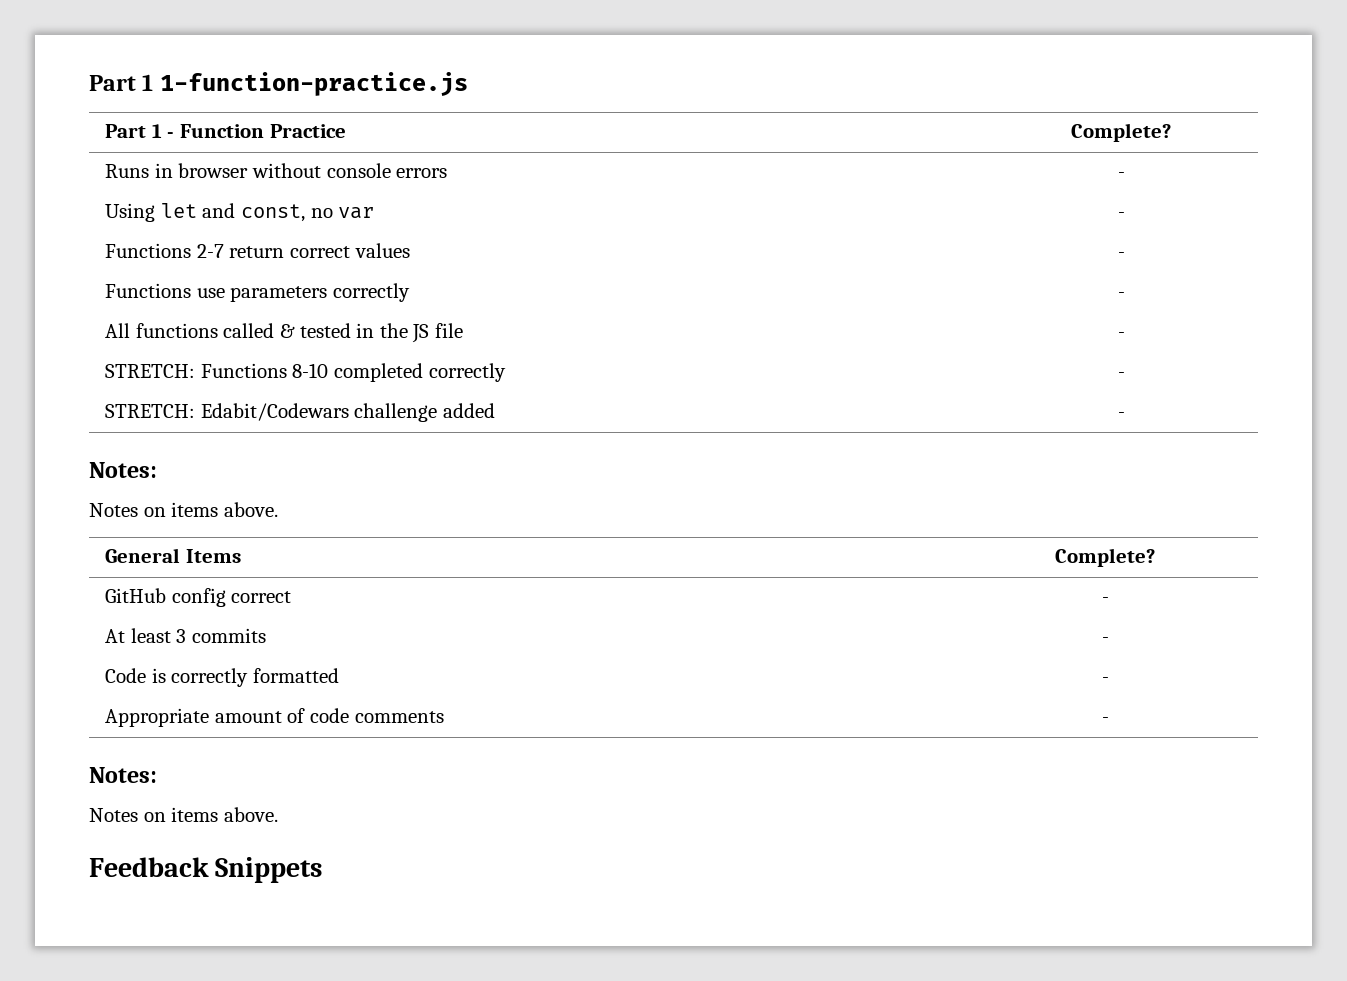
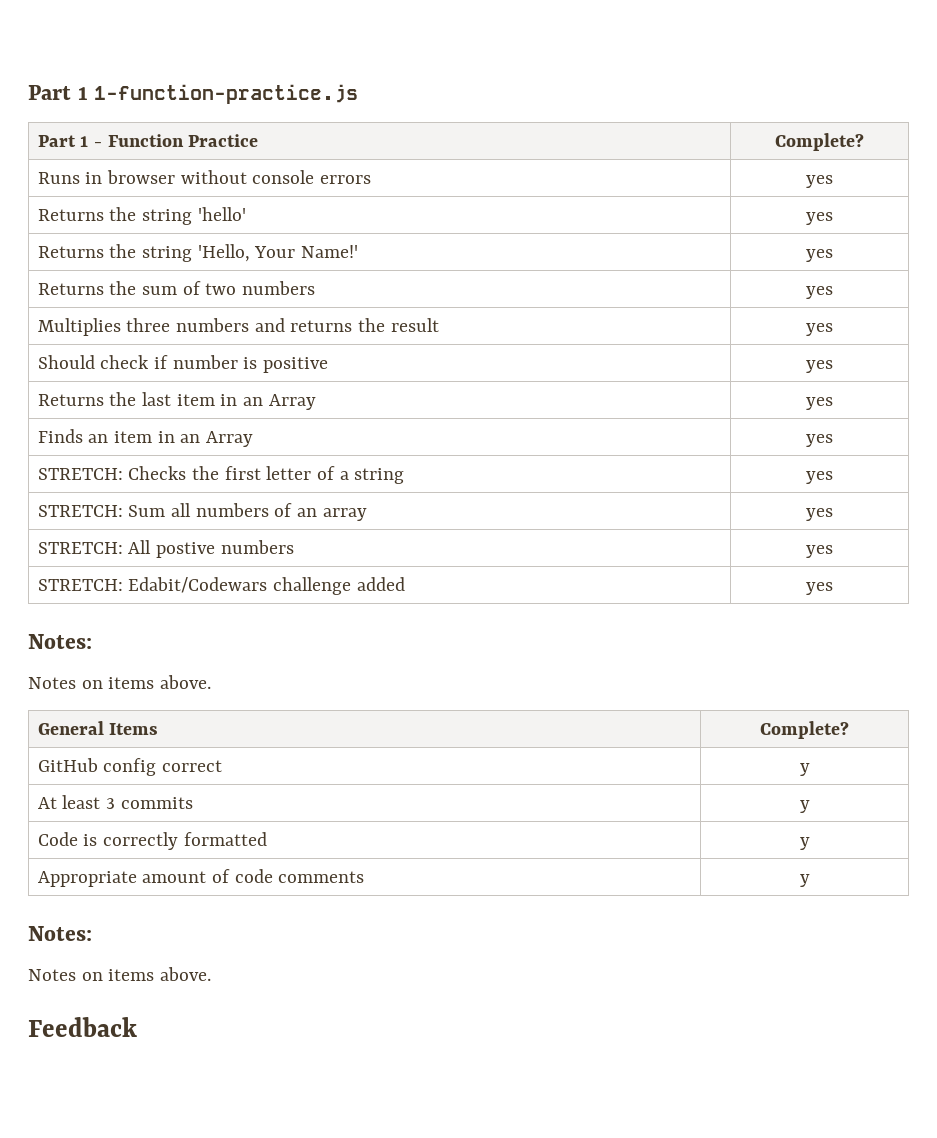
- Runs in browser without console errors | -
- Using let and const, no var | -
- Functions 2-7 return correct values | -
- Functions use parameters correctly | -
- All functions called & tested in the JS file | -
- STRETCH: Functions 8-10 completed correctly | -
+ Runs in browser without console errors | yes
+ Returns the string 'hello' | yes
+ Returns the string 'Hello, Your Name!' | yes
+ Returns the sum of two numbers | yes
+ Multiplies three numbers and returns the result | yes
+ Should check if number is positive | yes
+ Returns the last item in an Array | yes
+ Finds an item in an Array | yes
+ STRETCH: Checks the first letter of a string | yes
+ STRETCH: Sum all numbers of an array | yes
+ STRETCH: All postive numbers | yes
- STRETCH: Edabit/Codewars challenge added | -
+ STRETCH: Edabit/Codewars challenge added | yes
- GitHub config correct | -
+ GitHub config correct | y
- At least 3 commits | -
+ At least 3 commits | y
- Code is correctly formatted | -
+ Code is correctly formatted | y
- Appropriate amount of code comments | -
+ Appropriate amount of code comments | y
- Feedback Snippets
+ Feedback

